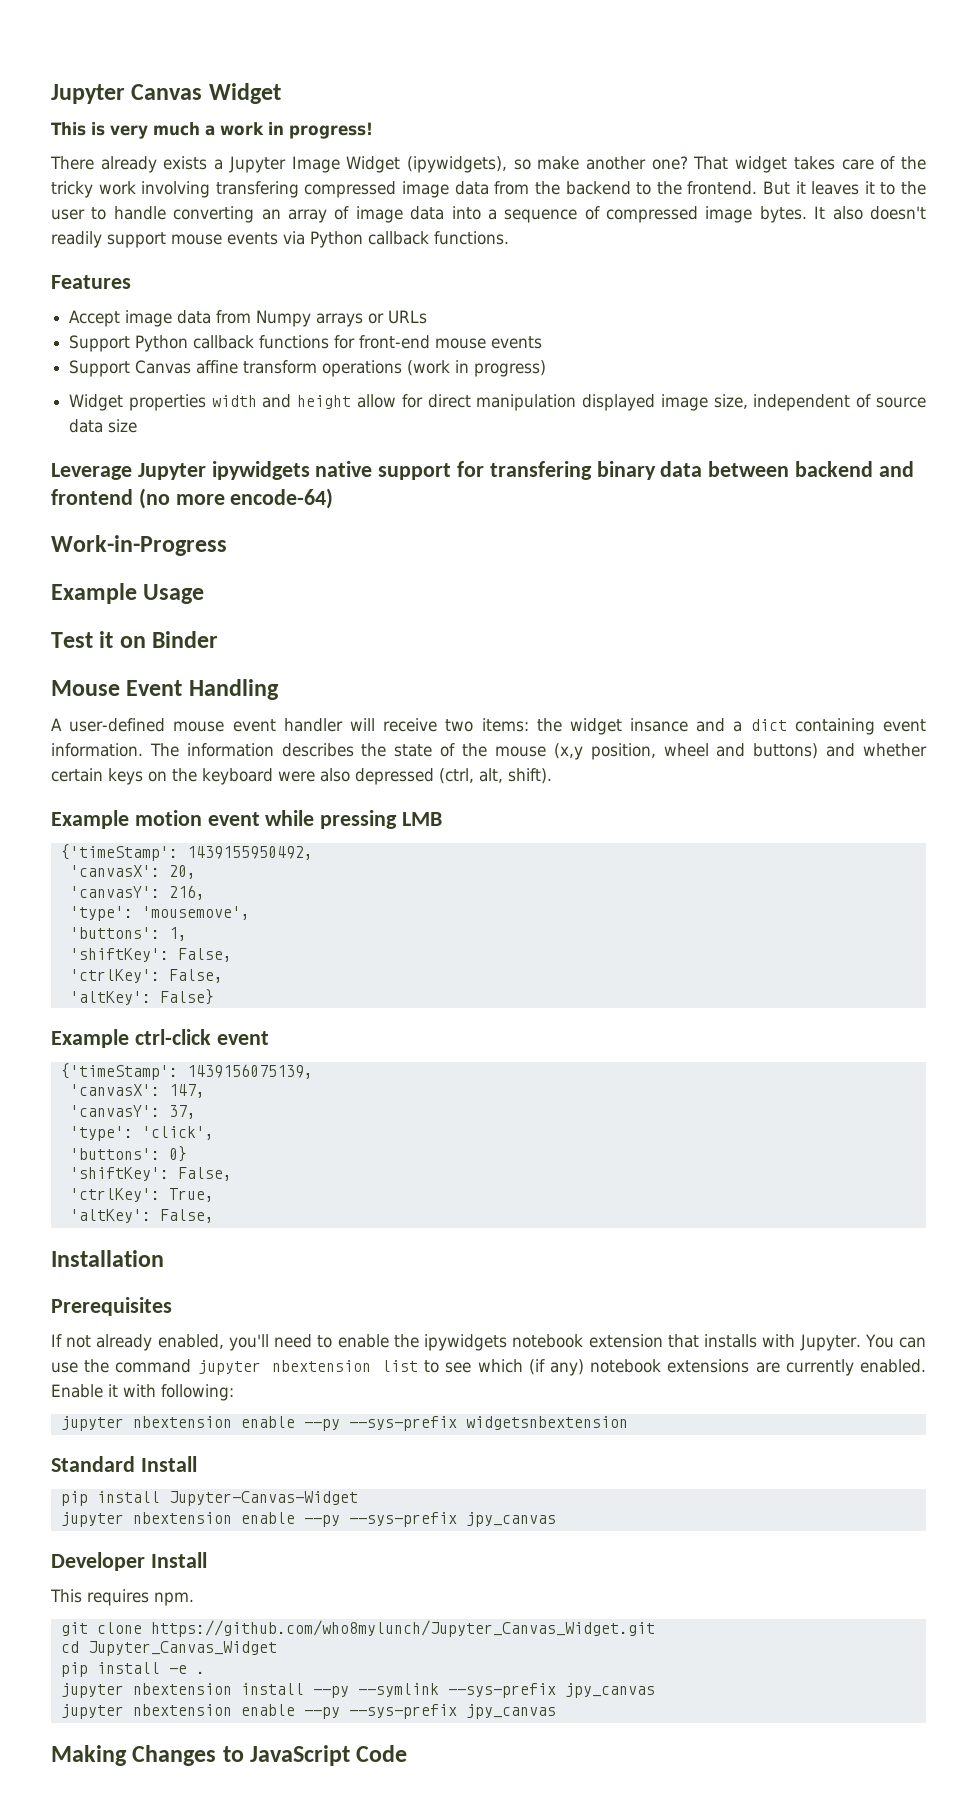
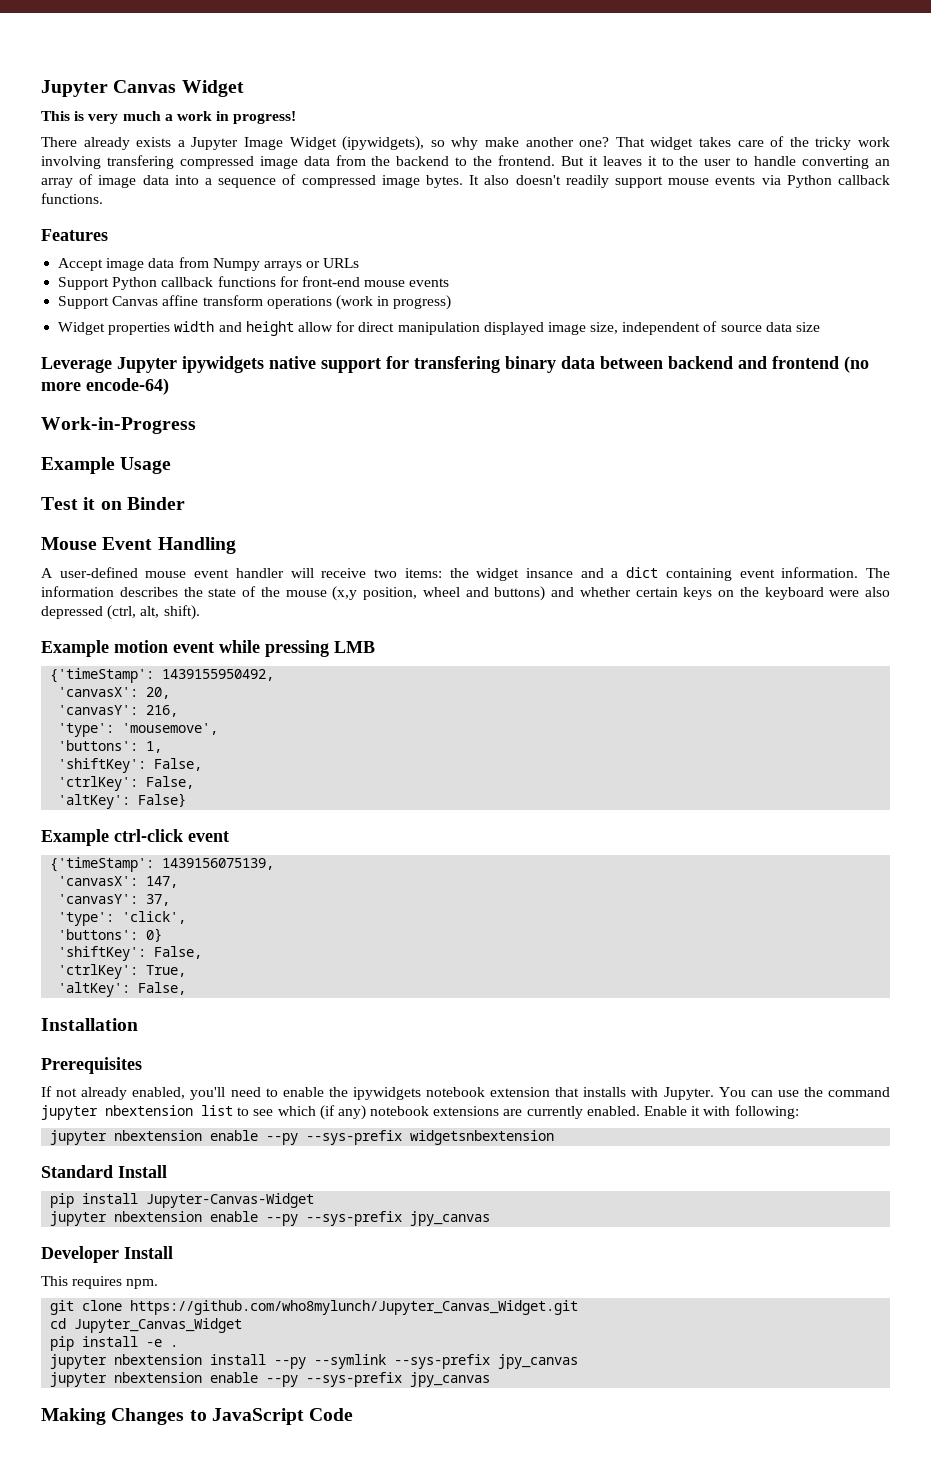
- There already exists a Jupyter Image Widget (ipywidgets), so make another one?
+ There already exists a Jupyter Image Widget (ipywidgets), so why make another one?

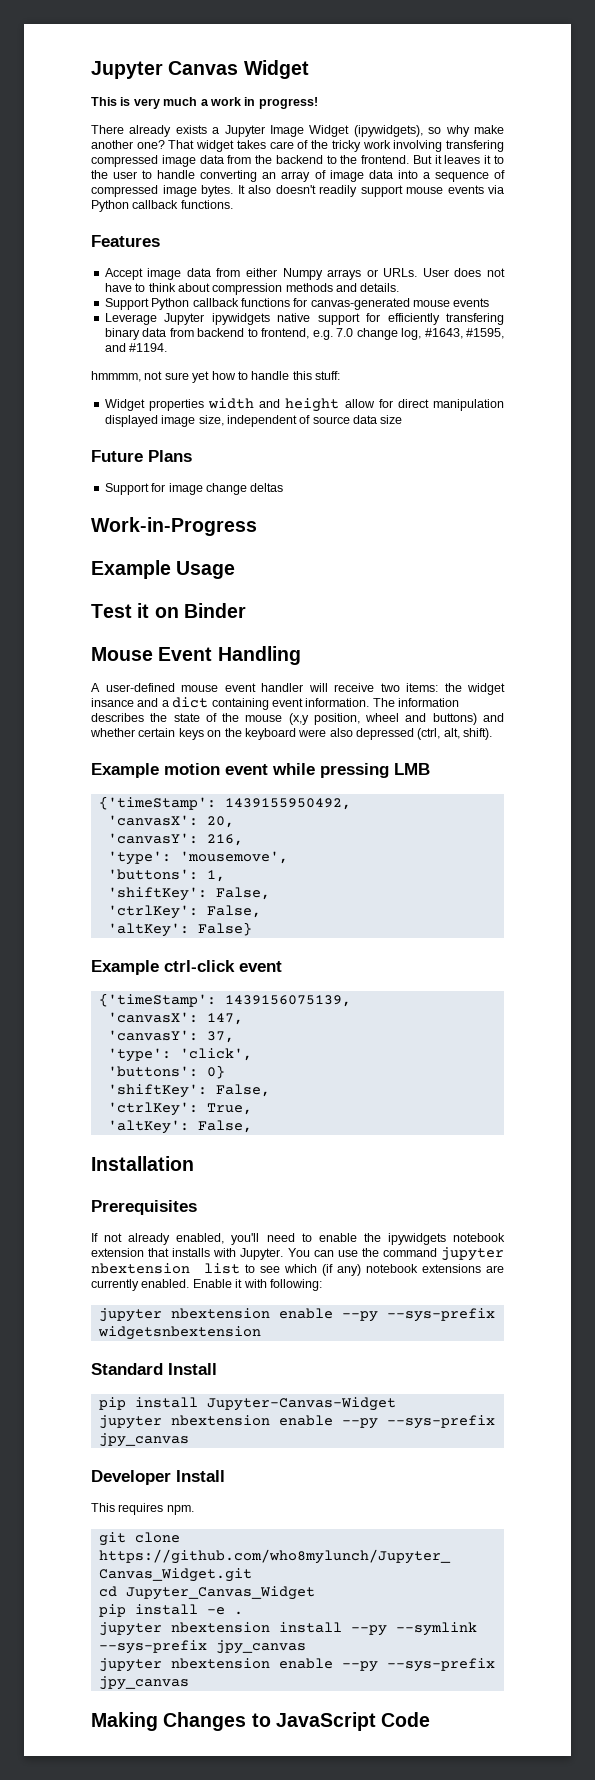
- Accept image data from Numpy arrays or URLs
+ Accept image data from either Numpy arrays or URLs. User does not have to think about compression methods and details.
- Support Python callback functions for front-end mouse events
+ Support Python callback functions for canvas-generated mouse events
- Support Canvas affine transform operations (work in progress)
+ Leverage Jupyter ipywidgets native support for efficiently transfering binary data from backend to frontend, e.g. 7.0 change log, #1643, #1595, and #1194.
+ hmmmm, not sure yet how to handle this stuff:
- Leverage Jupyter ipywidgets native support for transfering binary data between backend and frontend (no more encode-64)
+ Future Plans
+ Support for image change deltas

